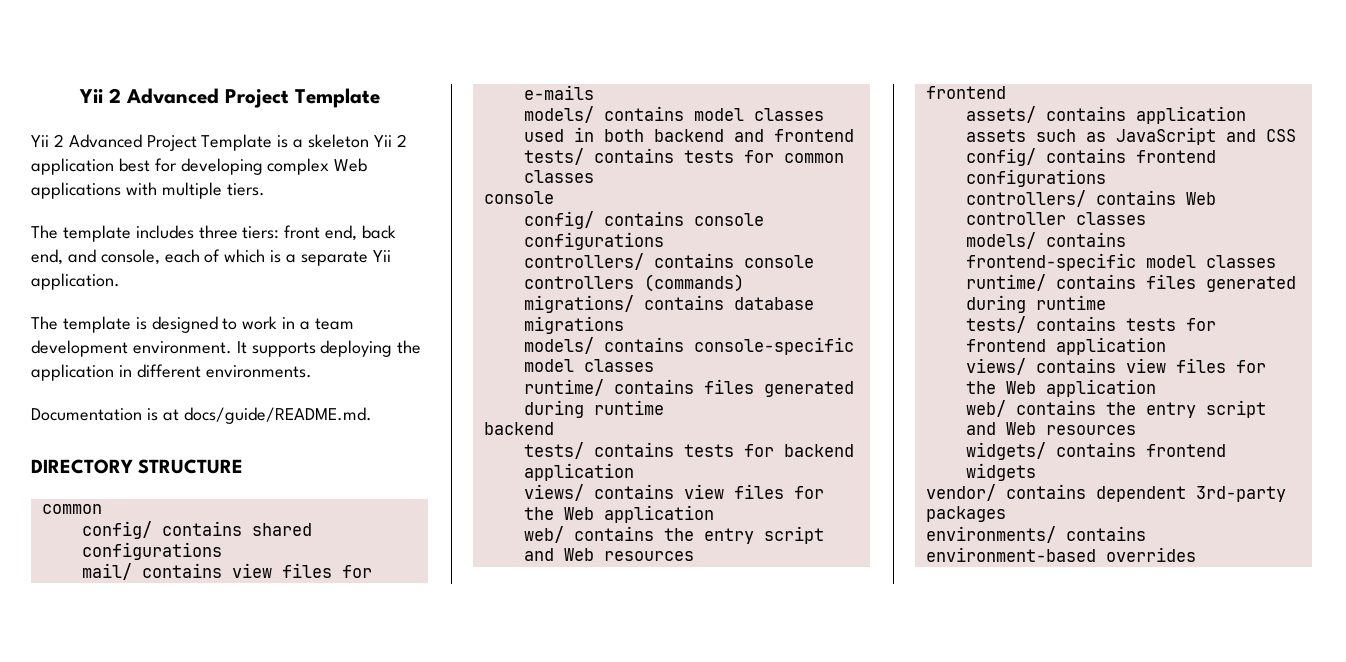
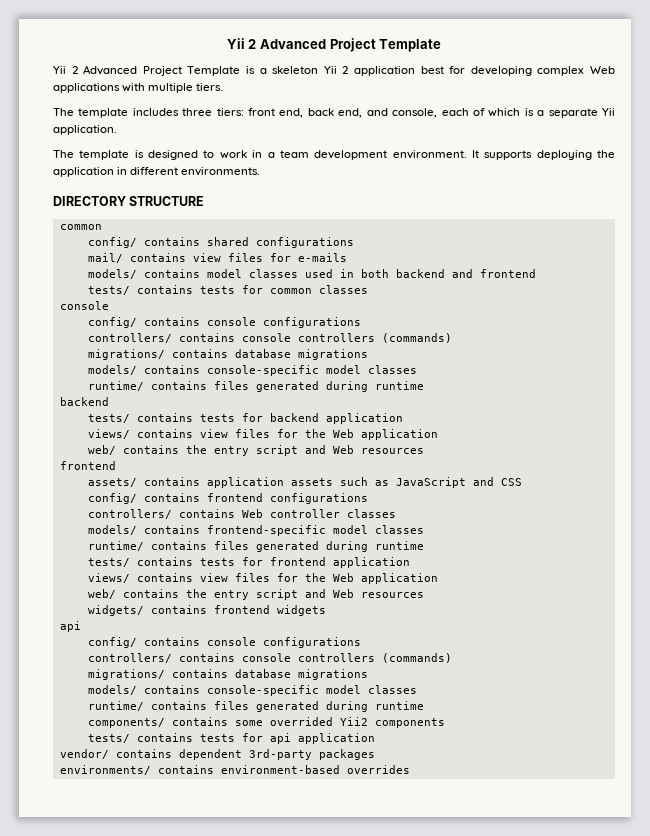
- Documentation is at docs/guide/README.md.
  widgets/ contains frontend widgets
+ api
+ config/ contains console configurations
+ controllers/ contains console controllers (commands)
+ migrations/ contains database migrations
+ models/ contains console-specific model classes
+ runtime/ contains files generated during runtime
+ components/ contains some overrided Yii2 components
+ tests/ contains tests for api application

